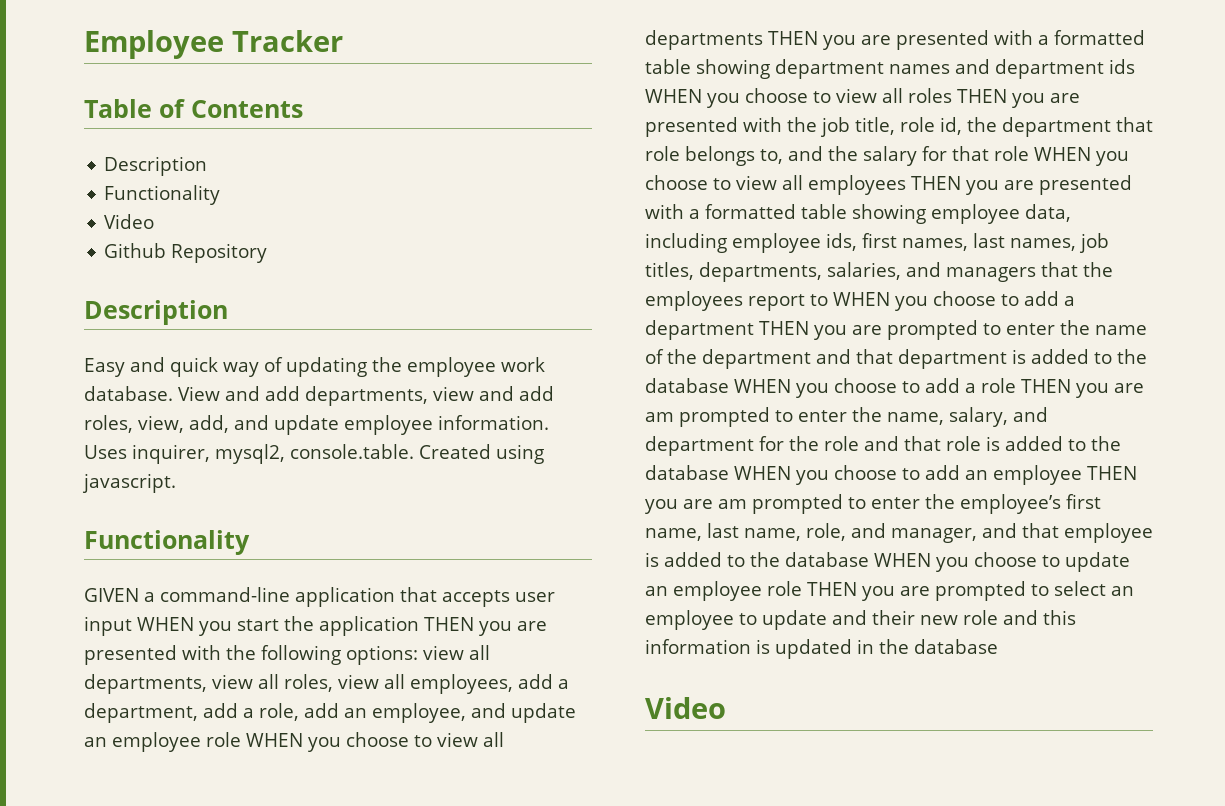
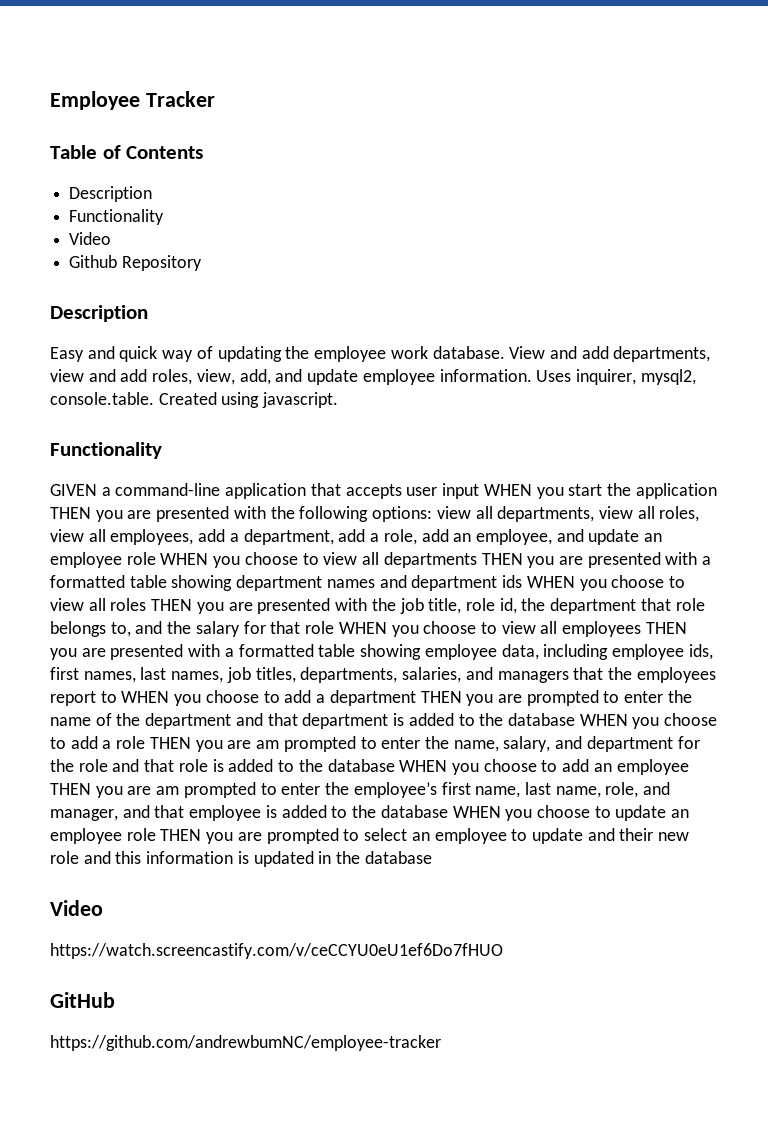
+ https://watch.screencastify.com/v/ceCCYU0eU1ef6Do7fHUO
+ GitHub
+ https://github.com/andrewbumNC/employee-tracker

